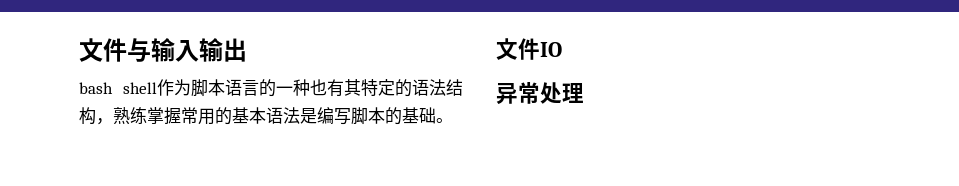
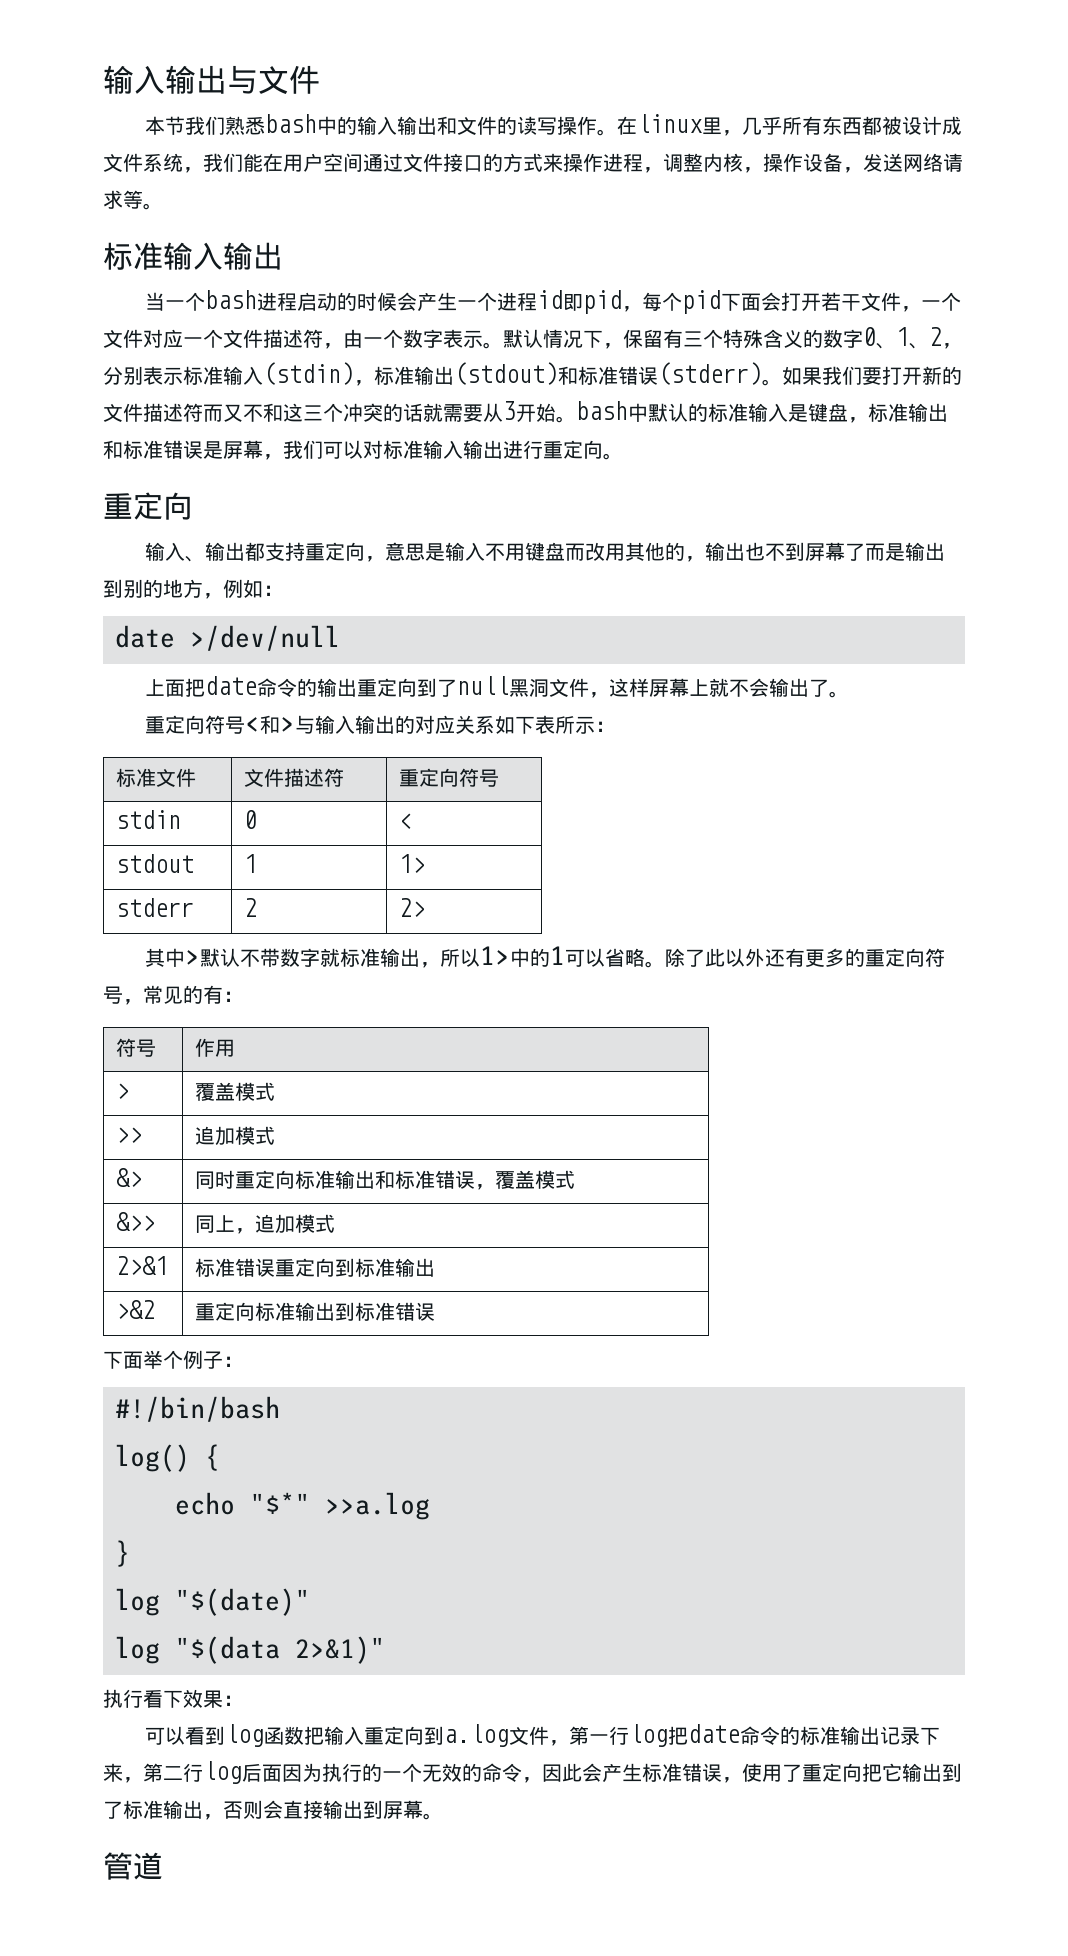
- 文件与输入输出
- bash shell作为脚本语言的一种也有其特定的语法结构，熟练掌握常用的基本语法是编写脚本的基础。
- 文件IO
- 异常处理
+ 输入输出与文件
+ 本节我们熟悉bash中的输入输出和文件的读写操作。在linux里，几乎所有东西都被设计成文件系统，我们能在用户空间通过文件接口的方式来操作进程，调整内核，操作设备，发送网络请求等。
+ 标准输入输出
+ 当一个bash进程启动的时候会产生一个进程id即pid，每个pid下面会打开若干文件，一个文件对应一个文件描述符，由一个数字表示。默认情况下，保留有三个特殊含义的数字0、1、2，分别表示标准输入(stdin)，标准输出(stdout)和标准错误(stderr)。如果我们要打开新的文件描述符而又不和这三个冲突的话就需要从3开始。bash中默认的标准输入是键盘，标准输出和标准错误是屏幕，我们可以对标准输入输出进行重定向。
+ 重定向
+ 输入、输出都支持重定向，意思是输入不用键盘而改用其他的，输出也不到屏幕了而是输出到别的地方，例如：
+ date >/dev/null
+ 上面把date命令的输出重定向到了null黑洞文件，这样屏幕上就不会输出了。
+ 重定向符号<和>与输入输出的对应关系如下表所示：
+ 标准文件 | 文件描述符 | 重定向符号
+ stdin | 0 | <
+ stdout | 1 | 1>
+ stderr | 2 | 2>
+ 其中>默认不带数字就标准输出，所以1>中的1可以省略。除了此以外还有更多的重定向符号，常见的有：
+ 符号 | 作用
+ > | 覆盖模式
+ >> | 追加模式
+ &> | 同时重定向标准输出和标准错误，覆盖模式
+ &>> | 同上，追加模式
+ 2>&1 | 标准错误重定向到标准输出
+ >&2 | 重定向标准输出到标准错误
+ 下面举个例子：
+ #!/bin/bash
+ log() {
+ echo "$*" >>a.log
+ }
+ log "$(date)"
+ log "$(data 2>&1)"
+ 执行看下效果：
+ 可以看到log函数把输入重定向到a.log文件，第一行log把date命令的标准输出记录下来，第二行log后面因为执行的一个无效的命令，因此会产生标准错误，使用了重定向把它输出到了标准输出，否则会直接输出到屏幕。
+ 管道

